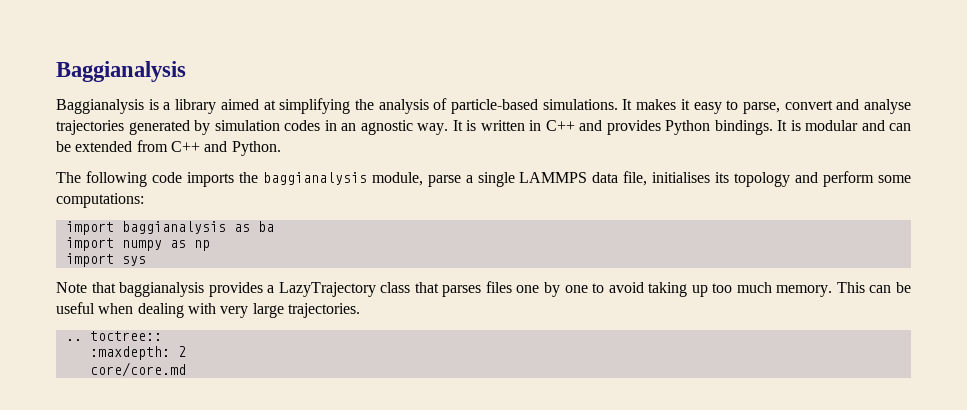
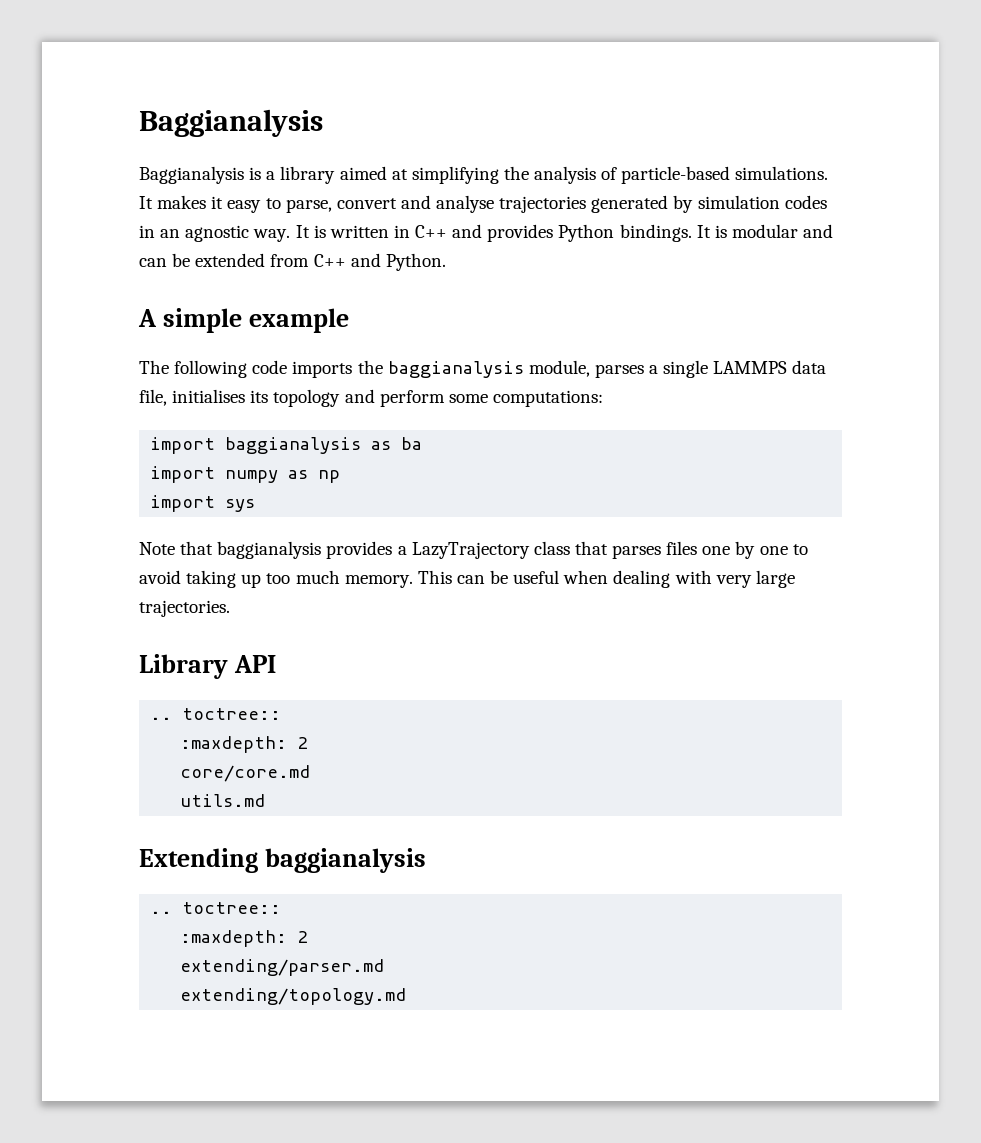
+ A simple example
- The following code imports the baggianalysis module, parse a single LAMMPS data file, initialises its topology and perform some computations:
+ The following code imports the baggianalysis module, parses a single LAMMPS data file, initialises its topology and perform some computations:
+ Library API
+ utils.md
+ Extending baggianalysis
+ .. toctree::
+ :maxdepth: 2
+ extending/parser.md
+ extending/topology.md

